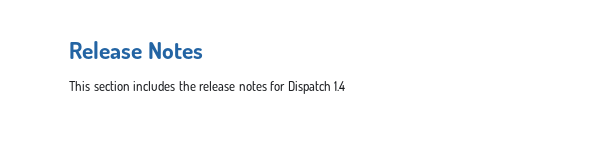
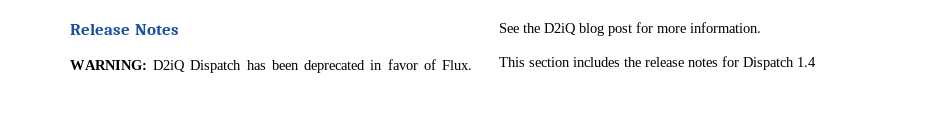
+ WARNING: D2iQ Dispatch has been deprecated in favor of Flux. See the D2iQ blog post for more information.

